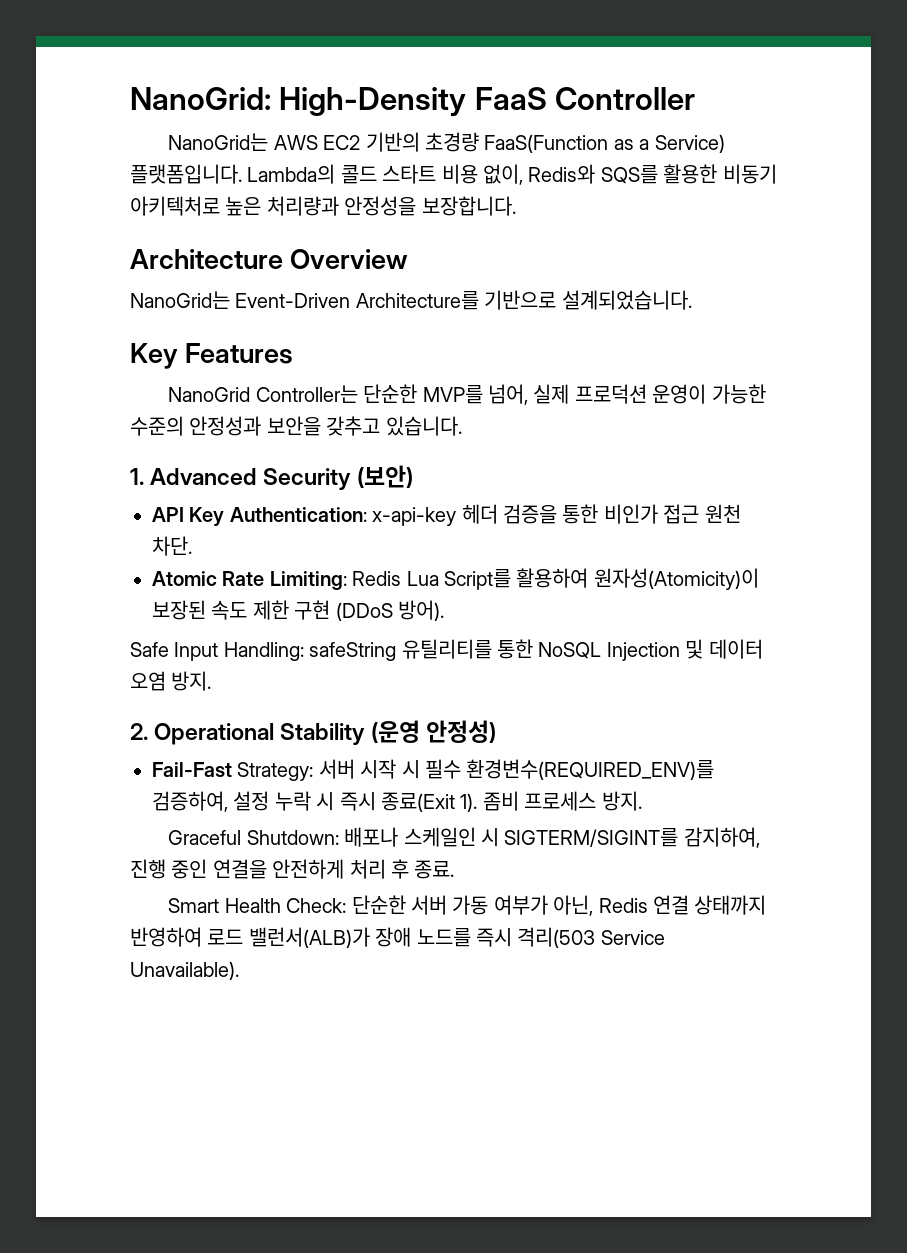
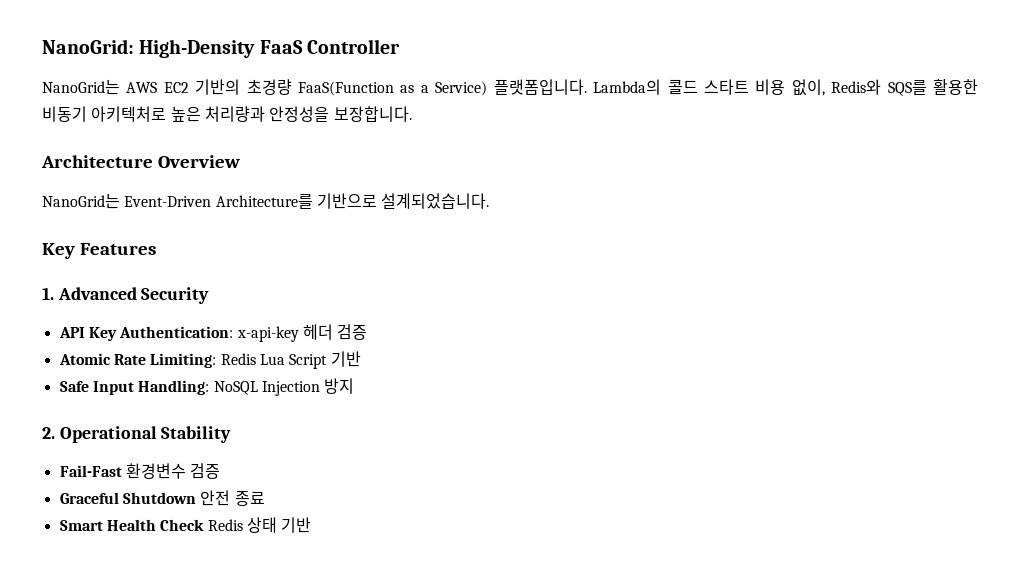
- NanoGrid Controller는 단순한 MVP를 넘어, 실제 프로덕션 운영이 가능한 수준의 안정성과 보안을 갖추고 있습니다.
- 1. Advanced Security (보안)
+ 1. Advanced Security
- API Key Authentication: x-api-key 헤더 검증을 통한 비인가 접근 원천 차단.
+ API Key Authentication: x-api-key 헤더 검증
- Atomic Rate Limiting: Redis Lua Script를 활용하여 원자성(Atomicity)이 보장된 속도 제한 구현 (DDoS 방어).
- Safe Input Handling: safeString 유틸리티를 통한 NoSQL Injection 및 데이터 오염 방지.
+ Atomic Rate Limiting: Redis Lua Script 기반
+ Safe Input Handling: NoSQL Injection 방지
- 2. Operational Stability (운영 안정성)
+ 2. Operational Stability
- Fail-Fast Strategy: 서버 시작 시 필수 환경변수(REQUIRED_ENV)를 검증하여, 설정 누락 시 즉시 종료(Exit 1). 좀비 프로세스 방지.
- Graceful Shutdown: 배포나 스케일인 시 SIGTERM/SIGINT를 감지하여, 진행 중인 연결을 안전하게 처리 후 종료.
- Smart Health Check: 단순한 서버 가동 여부가 아닌, Redis 연결 상태까지 반영하여 로드 밸런서(ALB)가 장애 노드를 즉시 격리(503 Service Unavailable).
+ Fail-Fast 환경변수 검증
+ Graceful Shutdown 안전 종료
+ Smart Health Check Redis 상태 기반

